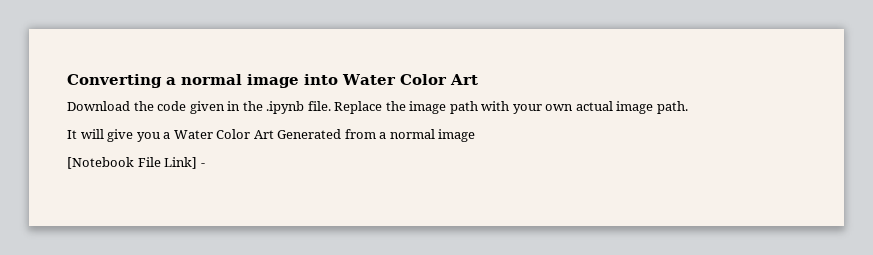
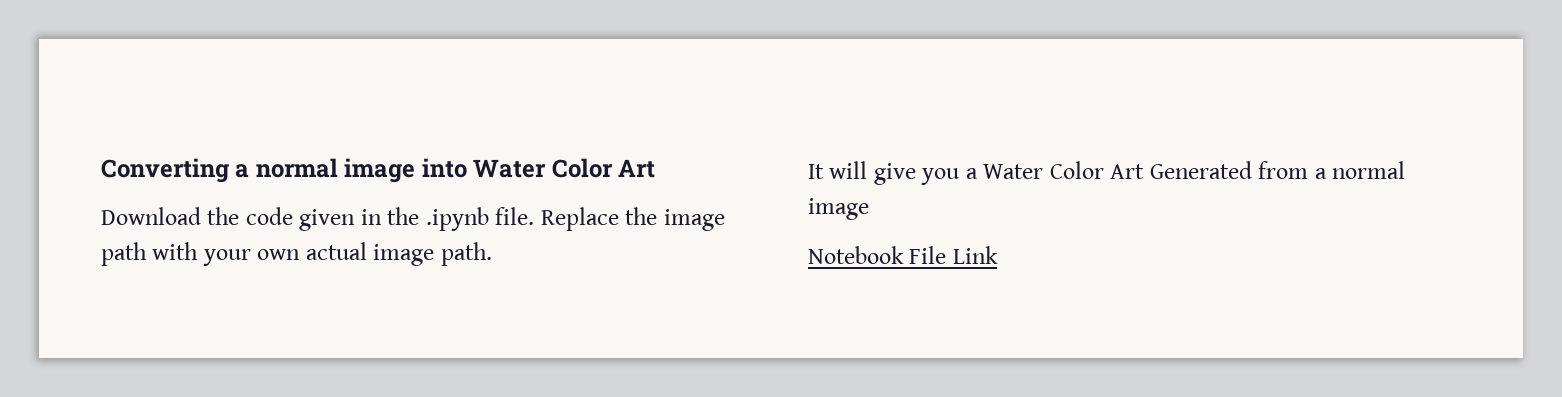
- [Notebook File Link] -
+ Notebook File Link

